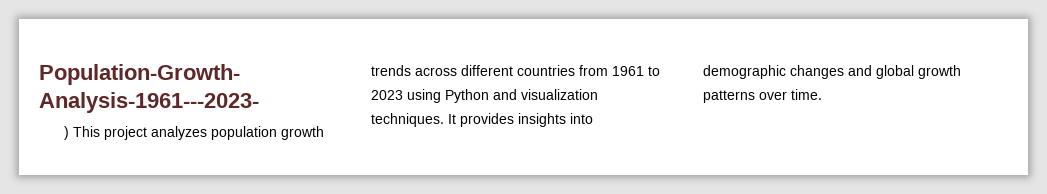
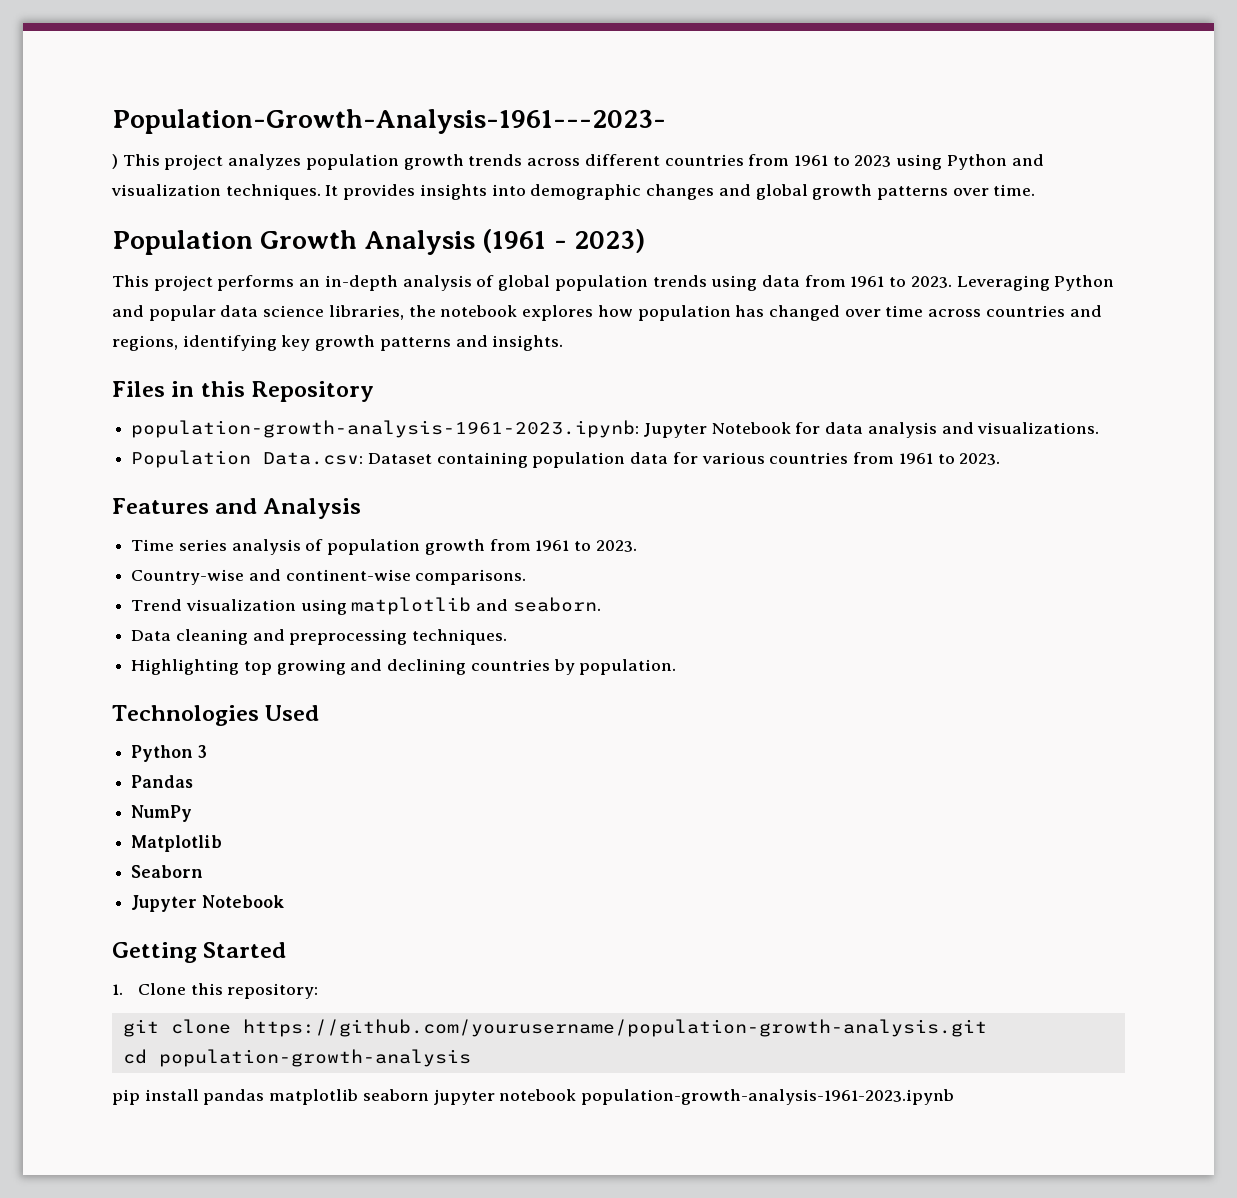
+ Population Growth Analysis (1961 - 2023)
+ This project performs an in-depth analysis of global population trends using data from 1961 to 2023. Leveraging Python and popular data science libraries, the notebook explores how population has changed over time across countries and regions, identifying key growth patterns and insights.
+ Files in this Repository
+ population-growth-analysis-1961-2023.ipynb: Jupyter Notebook for data analysis and visualizations.
+ Population Data.csv: Dataset containing population data for various countries from 1961 to 2023.
+ Features and Analysis
+ Time series analysis of population growth from 1961 to 2023.
+ Country-wise and continent-wise comparisons.
+ Trend visualization using matplotlib and seaborn.
+ Data cleaning and preprocessing techniques.
+ Highlighting top growing and declining countries by population.
+ Technologies Used
+ Python 3
+ Pandas
+ NumPy
+ Matplotlib
+ Seaborn
+ Jupyter Notebook
+ Getting Started
+ 1. Clone this repository:
+ git clone https://github.com/yourusername/population-growth-analysis.git
+ cd population-growth-analysis
+ pip install pandas matplotlib seaborn jupyter notebook population-growth-analysis-1961-2023.ipynb

